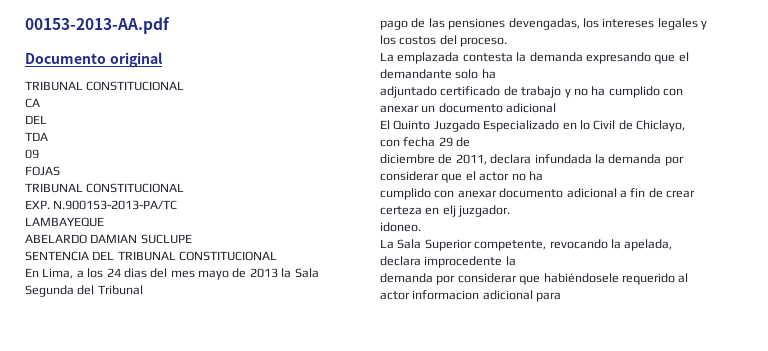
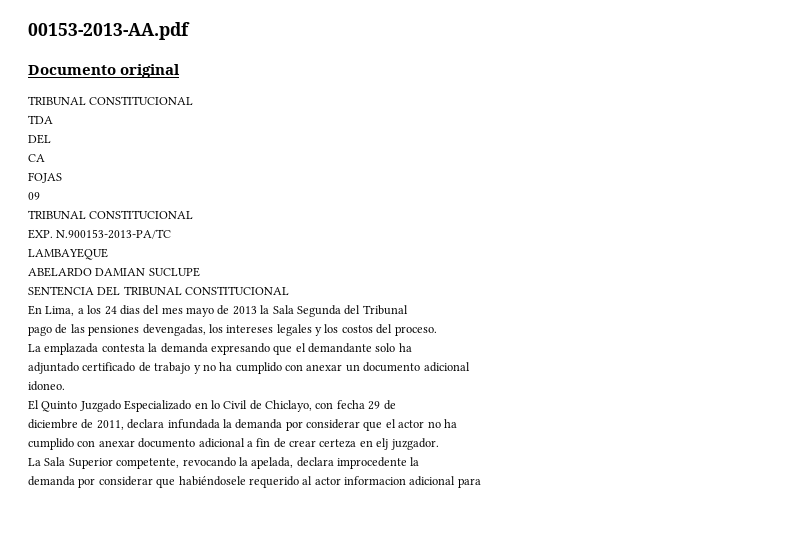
- CA
+ TDA
- TDA
+ CA
+ FOJAS
- FOJAS
+ idoneo.
- idoneo.

